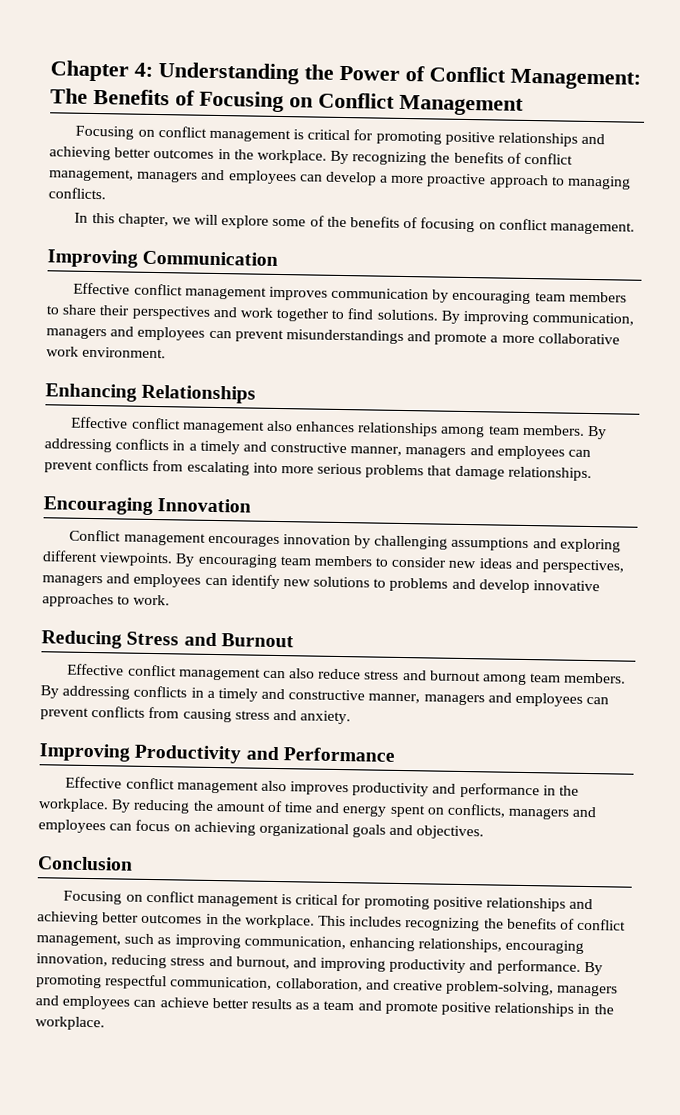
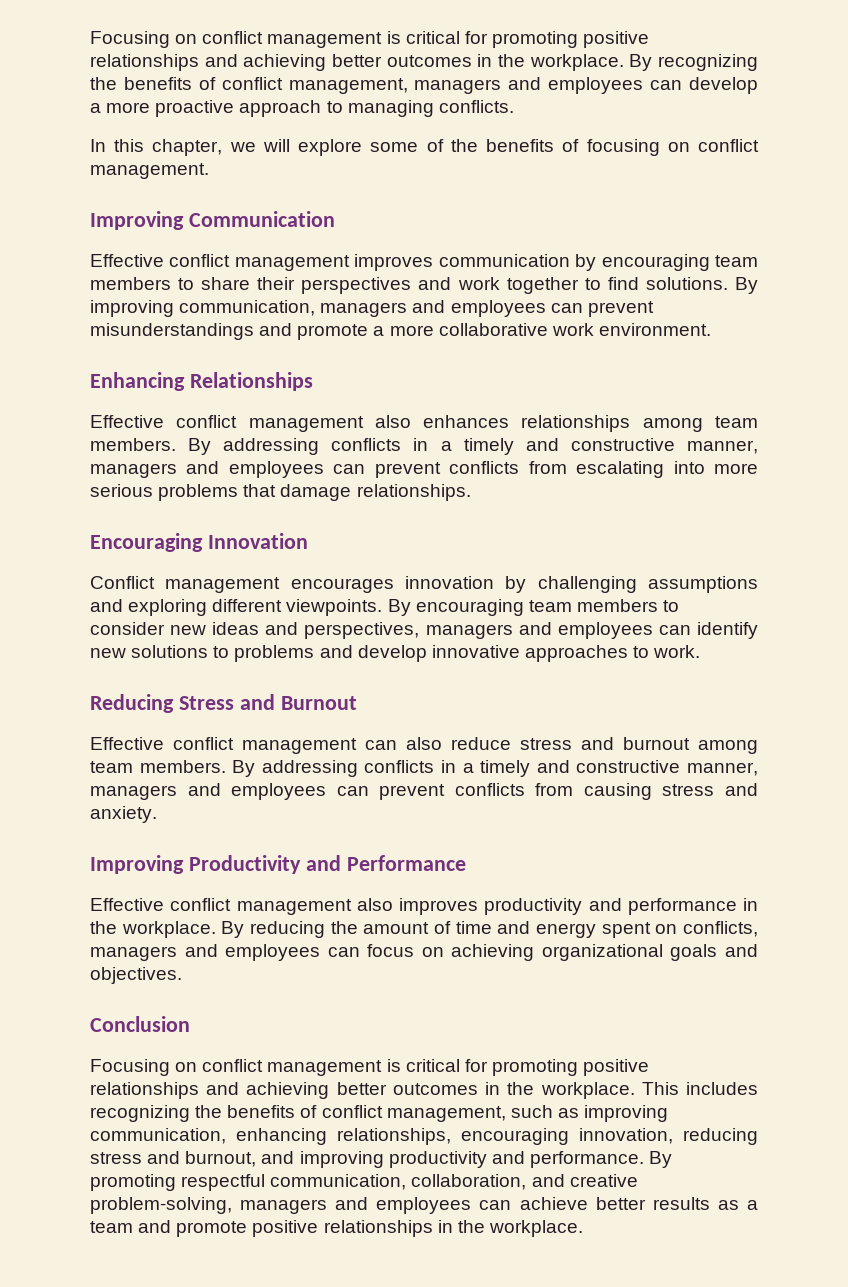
- Chapter 4: Understanding the Power of Conflict Management: The Benefits of Focusing on Conflict Management

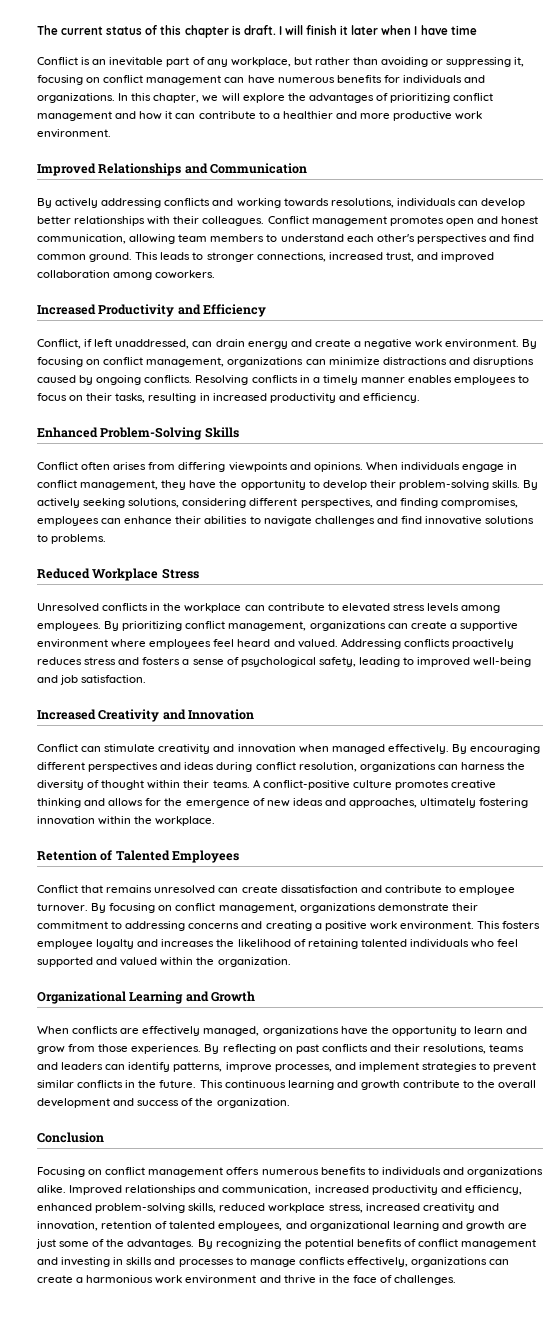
- Focusing on conflict management is critical for promoting positive relationships and achieving better outcomes in the workplace. By recognizing the benefits of conflict management, managers and employees can develop a more proactive approach to managing conflicts.
- In this chapter, we will explore some of the benefits of focusing on conflict management.
- Improving Communication
- Effective conflict management improves communication by encouraging team members to share their perspectives and work together to find solutions. By improving communication, managers and employees can prevent misunderstandings and promote a more collaborative work environment.
- Enhancing Relationships
- Effective conflict management also enhances relationships among team members. By addressing conflicts in a timely and constructive manner, managers and employees can prevent conflicts from escalating into more serious problems that damage relationships.
- Encouraging Innovation
- Conflict management encourages innovation by challenging assumptions and exploring different viewpoints. By encouraging team members to consider new ideas and perspectives, managers and employees can identify new solutions to problems and develop innovative approaches to work.
- Reducing Stress and Burnout
- Effective conflict management can also reduce stress and burnout among team members. By addressing conflicts in a timely and constructive manner, managers and employees can prevent conflicts from causing stress and anxiety.
- Improving Productivity and Performance
- Effective conflict management also improves productivity and performance in the workplace. By reducing the amount of time and energy spent on conflicts, managers and employees can focus on achieving organizational goals and objectives.
+ The current status of this chapter is draft. I will finish it later when I have time
+ Conflict is an inevitable part of any workplace, but rather than avoiding or suppressing it, focusing on conflict management can have numerous benefits for individuals and organizations. In this chapter, we will explore the advantages of prioritizing conflict management and how it can contribute to a healthier and more productive work environment.
+ Improved Relationships and Communication
+ By actively addressing conflicts and working towards resolutions, individuals can develop better relationships with their colleagues. Conflict management promotes open and honest communication, allowing team members to understand each other's perspectives and find common ground. This leads to stronger connections, increased trust, and improved collaboration among coworkers.
+ Increased Productivity and Efficiency
+ Conflict, if left unaddressed, can drain energy and create a negative work environment. By focusing on conflict management, organizations can minimize distractions and disruptions caused by ongoing conflicts. Resolving conflicts in a timely manner enables employees to focus on their tasks, resulting in increased productivity and efficiency.
+ Enhanced Problem-Solving Skills
+ Conflict often arises from differing viewpoints and opinions. When individuals engage in conflict management, they have the opportunity to develop their problem-solving skills. By actively seeking solutions, considering different perspectives, and finding compromises, employees can enhance their abilities to navigate challenges and find innovative solutions to problems.
+ Reduced Workplace Stress
+ Unresolved conflicts in the workplace can contribute to elevated stress levels among employees. By prioritizing conflict management, organizations can create a supportive environment where employees feel heard and valued. Addressing conflicts proactively reduces stress and fosters a sense of psychological safety, leading to improved well-being and job satisfaction.
+ Increased Creativity and Innovation
+ Conflict can stimulate creativity and innovation when managed effectively. By encouraging different perspectives and ideas during conflict resolution, organizations can harness the diversity of thought within their teams. A conflict-positive culture promotes creative thinking and allows for the emergence of new ideas and approaches, ultimately fostering innovation within the workplace.
+ Retention of Talented Employees
+ Conflict that remains unresolved can create dissatisfaction and contribute to employee turnover. By focusing on conflict management, organizations demonstrate their commitment to addressing concerns and creating a positive work environment. This fosters employee loyalty and increases the likelihood of retaining talented individuals who feel supported and valued within the organization.
+ Organizational Learning and Growth
+ When conflicts are effectively managed, organizations have the opportunity to learn and grow from those experiences. By reflecting on past conflicts and their resolutions, teams and leaders can identify patterns, improve processes, and implement strategies to prevent similar conflicts in the future. This continuous learning and growth contribute to the overall development and success of the organization.
- Focusing on conflict management is critical for promoting positive relationships and achieving better outcomes in the workplace. This includes recognizing the benefits of conflict management, such as improving communication, enhancing relationships, encouraging innovation, reducing stress and burnout, and improving productivity and performance. By promoting respectful communication, collaboration, and creative problem-solving, managers and employees can achieve better results as a team and promote positive relationships in the workplace.
+ Focusing on conflict management offers numerous benefits to individuals and organizations alike. Improved relationships and communication, increased productivity and efficiency, enhanced problem-solving skills, reduced workplace stress, increased creativity and innovation, retention of talented employees, and organizational learning and growth are just some of the advantages. By recognizing the potential benefits of conflict management and investing in skills and processes to manage conflicts effectively, organizations can create a harmonious work environment and thrive in the face of challenges.

